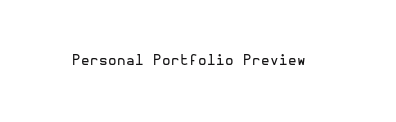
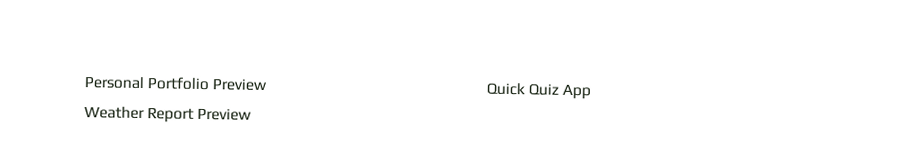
+ Weather Report Preview
+ Quick Quiz App

